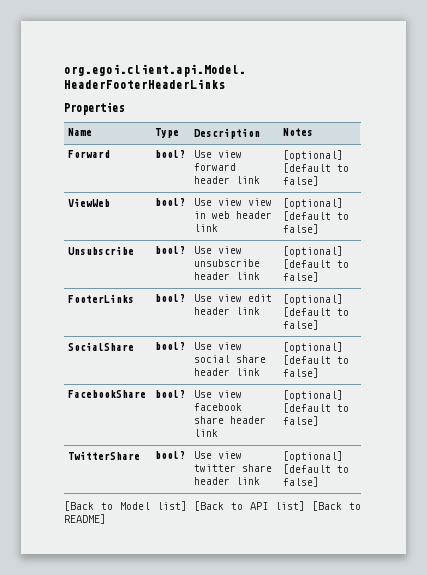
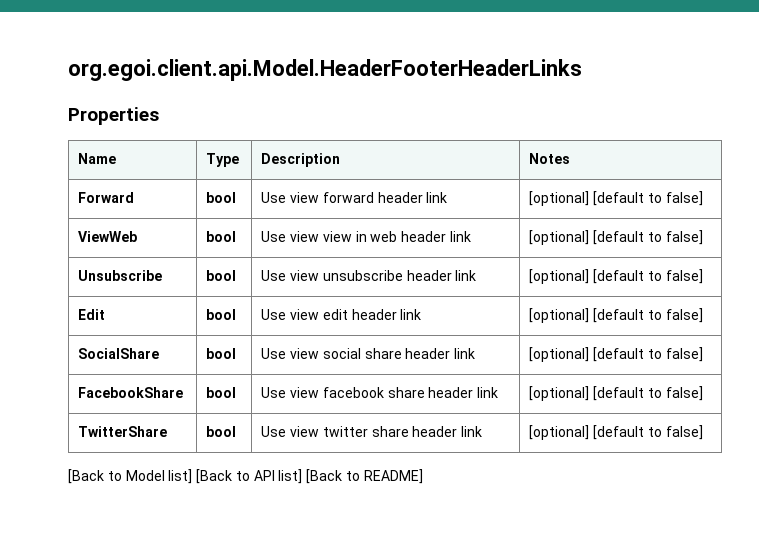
- Forward | bool? | Use view forward header link | [optional] [default to false]
+ Forward | bool | Use view forward header link | [optional] [default to false]
- ViewWeb | bool? | Use view view in web header link | [optional] [default to false]
+ ViewWeb | bool | Use view view in web header link | [optional] [default to false]
- Unsubscribe | bool? | Use view unsubscribe header link | [optional] [default to false]
+ Unsubscribe | bool | Use view unsubscribe header link | [optional] [default to false]
- FooterLinks | bool? | Use view edit header link | [optional] [default to false]
+ Edit | bool | Use view edit header link | [optional] [default to false]
- SocialShare | bool? | Use view social share header link | [optional] [default to false]
+ SocialShare | bool | Use view social share header link | [optional] [default to false]
- FacebookShare | bool? | Use view facebook share header link | [optional] [default to false]
+ FacebookShare | bool | Use view facebook share header link | [optional] [default to false]
- TwitterShare | bool? | Use view twitter share header link | [optional] [default to false]
+ TwitterShare | bool | Use view twitter share header link | [optional] [default to false]

